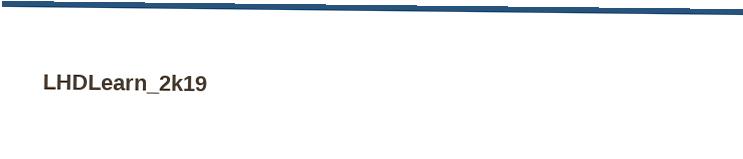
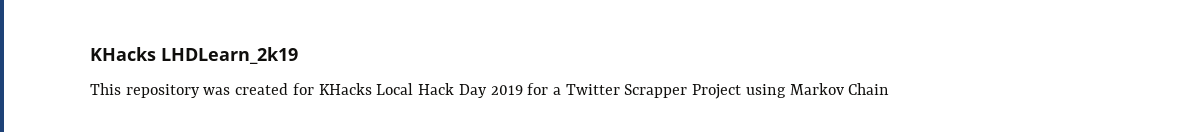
- LHDLearn_2k19
+ KHacks LHDLearn_2k19
+ This repository was created for KHacks Local Hack Day 2019 for a Twitter Scrapper Project using Markov Chain

